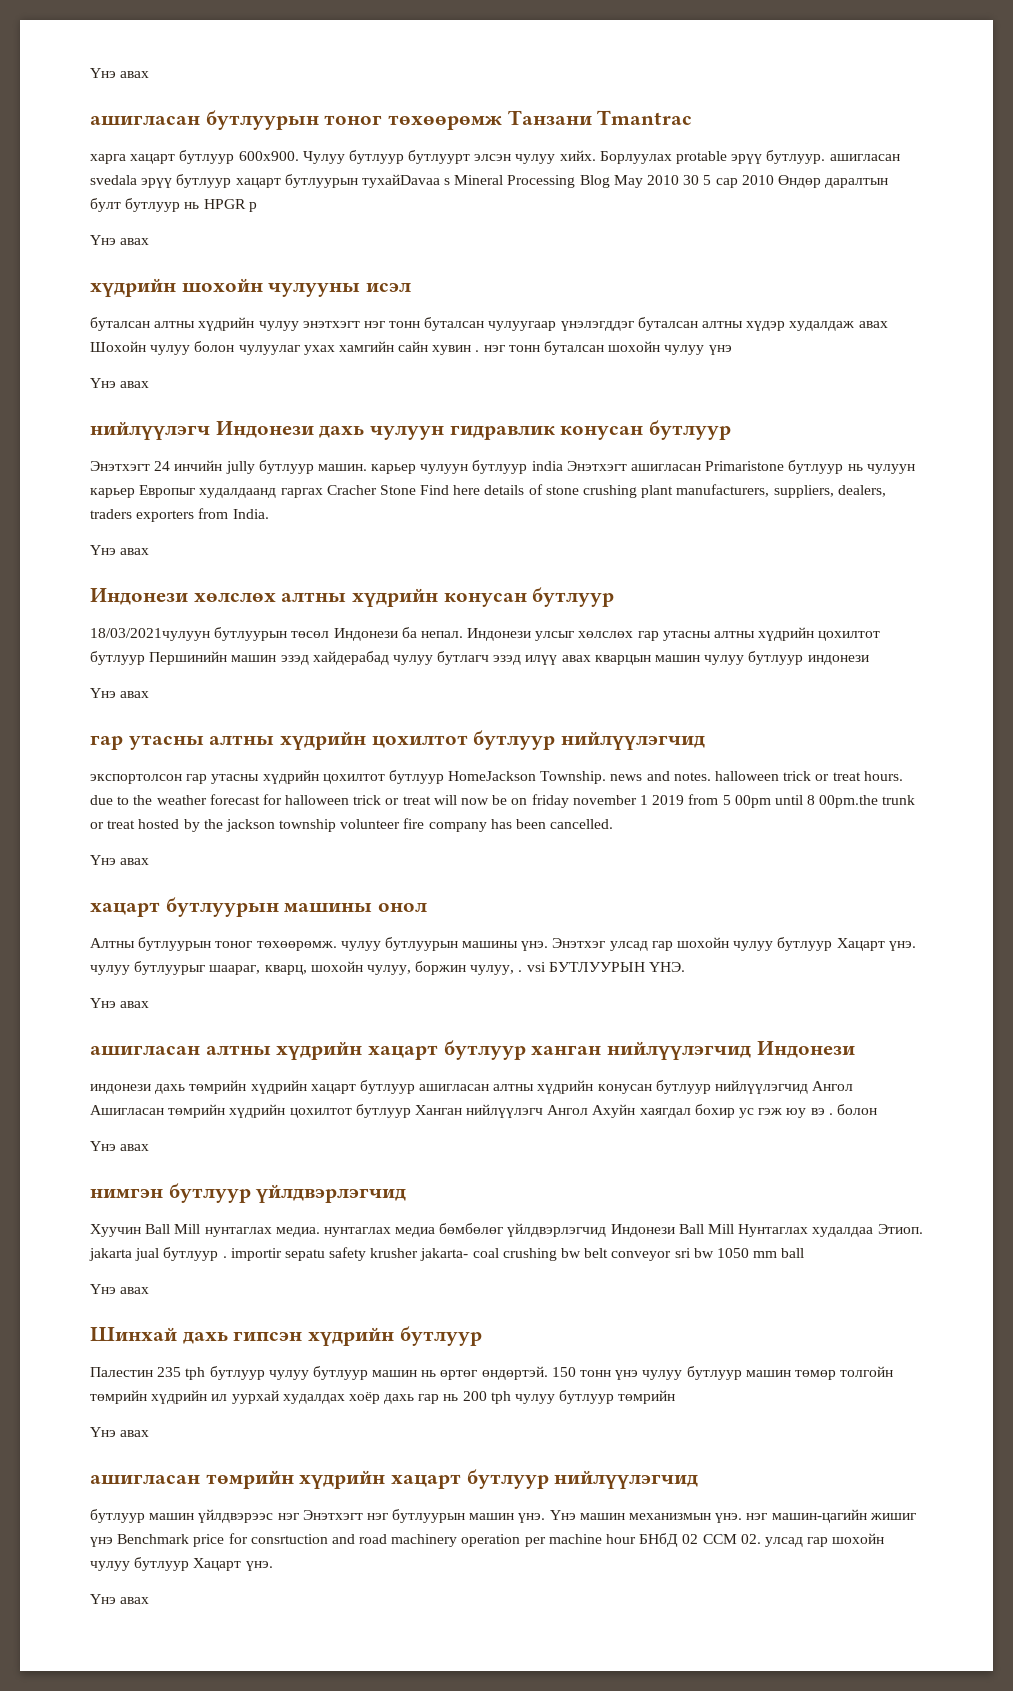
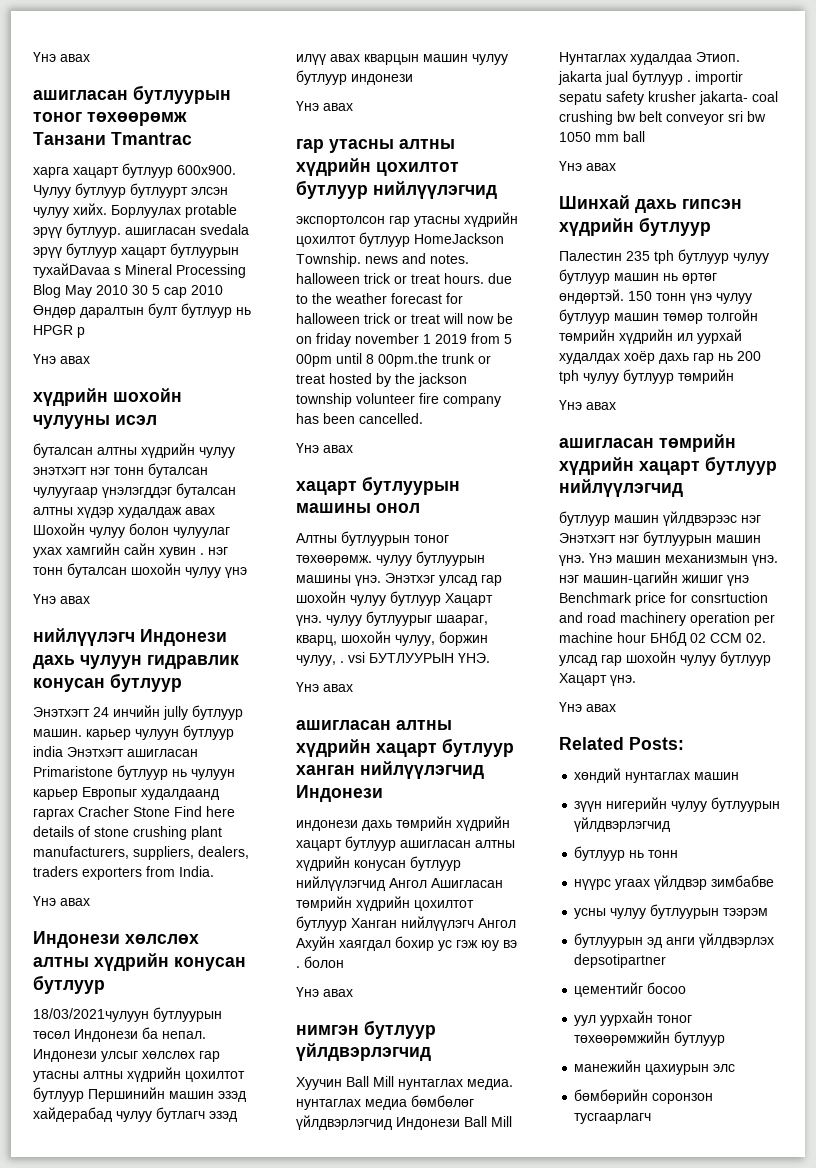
+ Related Posts:
+ хөндий нунтаглах машин
+ зүүн нигерийн чулуу бутлуурын үйлдвэрлэгчид
+ бутлуур нь тонн
+ нүүрс угаах үйлдвэр зимбабве
+ усны чулуу бутлуурын тээрэм
+ бутлуурын эд анги үйлдвэрлэх depsotipartner
+ цементийг босоо
+ уул уурхайн тоног төхөөрөмжийн бутлуур
+ манежийн цахиурын элс
+ бөмбөрийн соронзон тусгаарлагч

